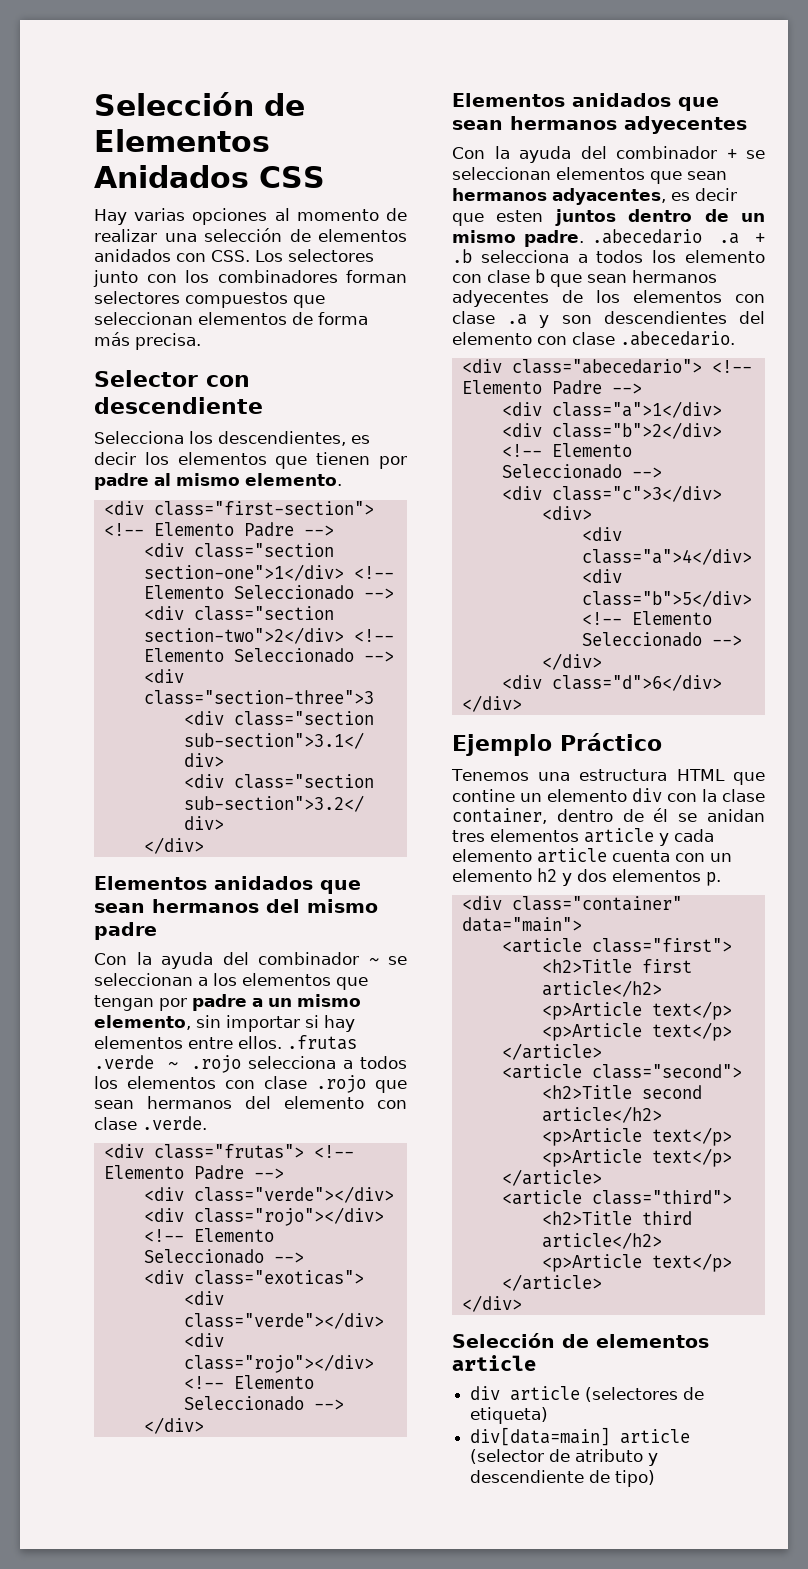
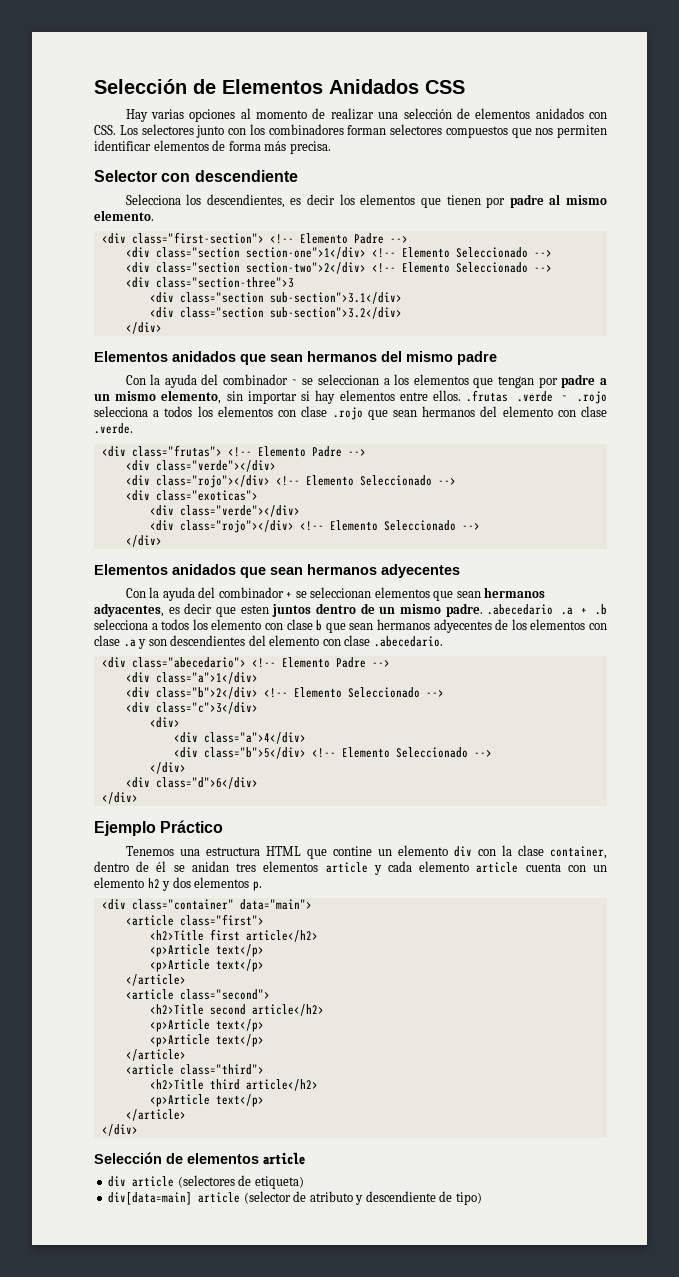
- Hay varias opciones al momento de realizar una selección de elementos anidados con CSS. Los selectores junto con los combinadores forman selectores compuestos que seleccionan elementos de forma más precisa.
+ Hay varias opciones al momento de realizar una selección de elementos anidados con CSS. Los selectores junto con los combinadores forman selectores compuestos que nos permiten identificar elementos de forma más precisa.

